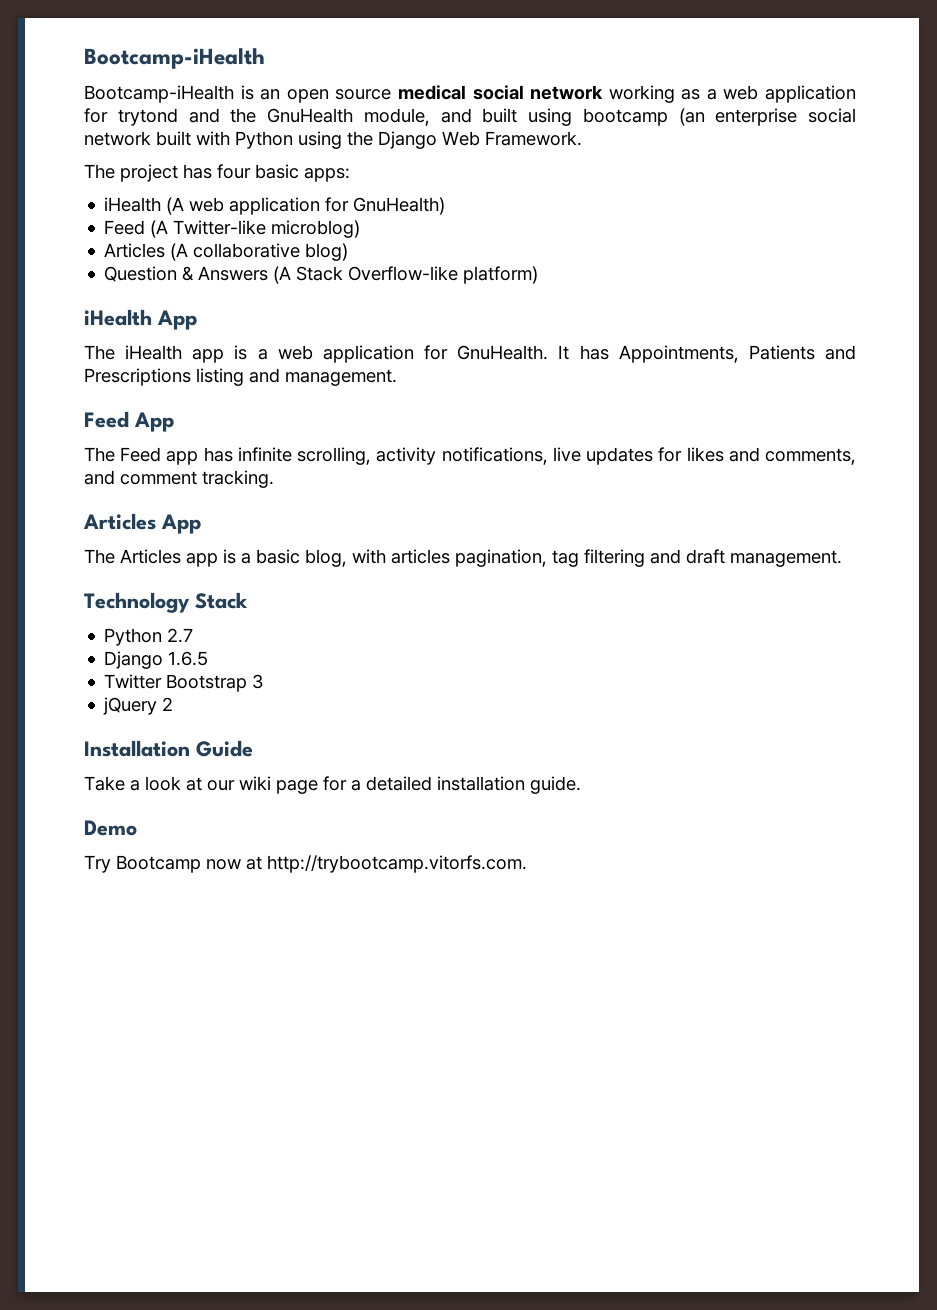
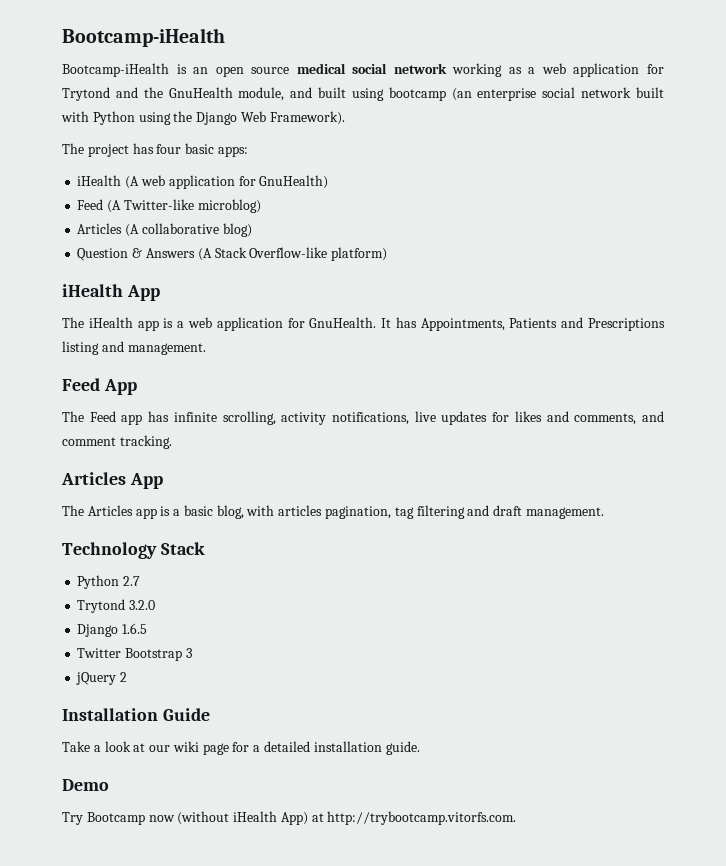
- Bootcamp-iHealth is an open source medical social network working as a web application for trytond and the GnuHealth module, and built using bootcamp (an enterprise social network built with Python using the Django Web Framework.
+ Bootcamp-iHealth is an open source medical social network working as a web application for Trytond and the GnuHealth module, and built using bootcamp (an enterprise social network built with Python using the Django Web Framework).
+ Trytond 3.2.0
- Try Bootcamp now at http://trybootcamp.vitorfs.com.
+ Try Bootcamp now (without iHealth App) at http://trybootcamp.vitorfs.com.

